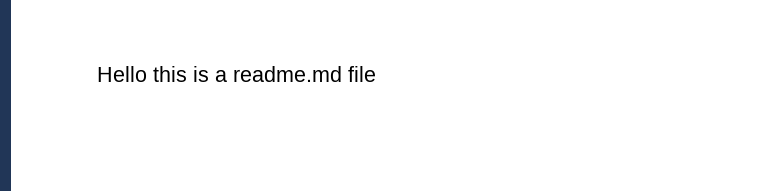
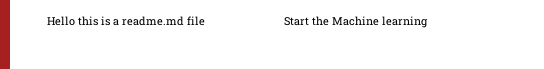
+ Start the Machine learning

